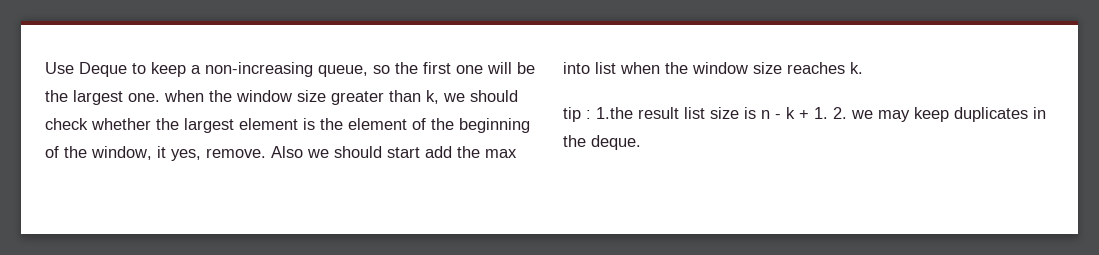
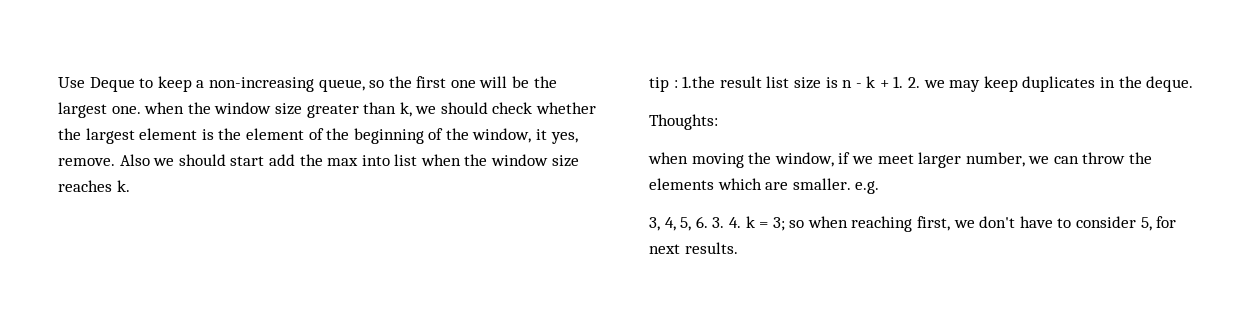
+ Thoughts:
+ when moving the window, if we meet larger number, we can throw the elements which are smaller. e.g.
+ 3, 4, 5, 6. 3. 4. k = 3; so when reaching first, we don't have to consider 5, for next results.

